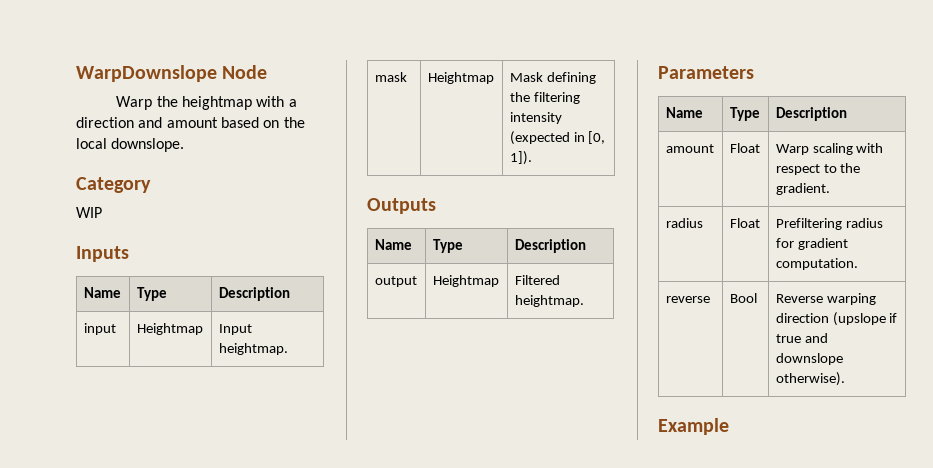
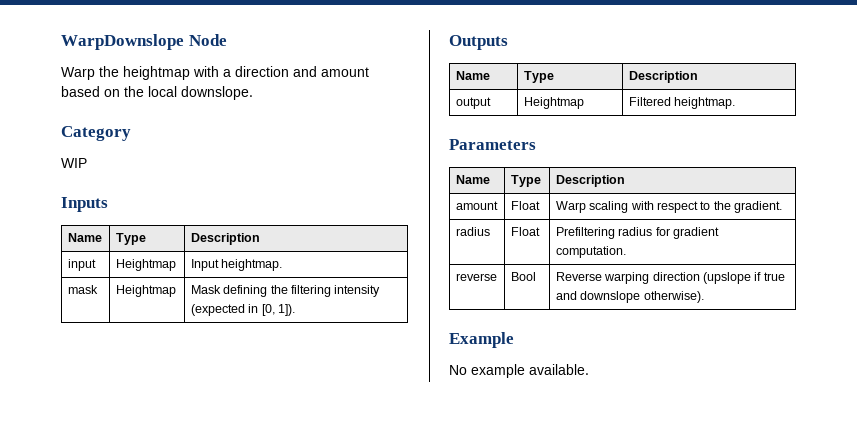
+ No example available.

